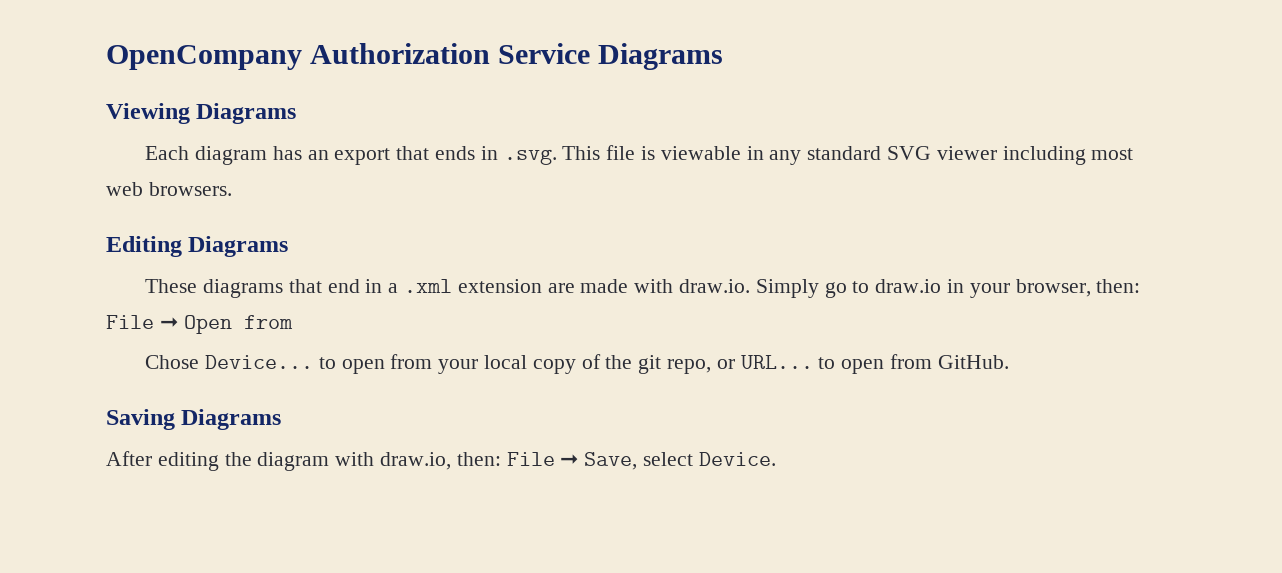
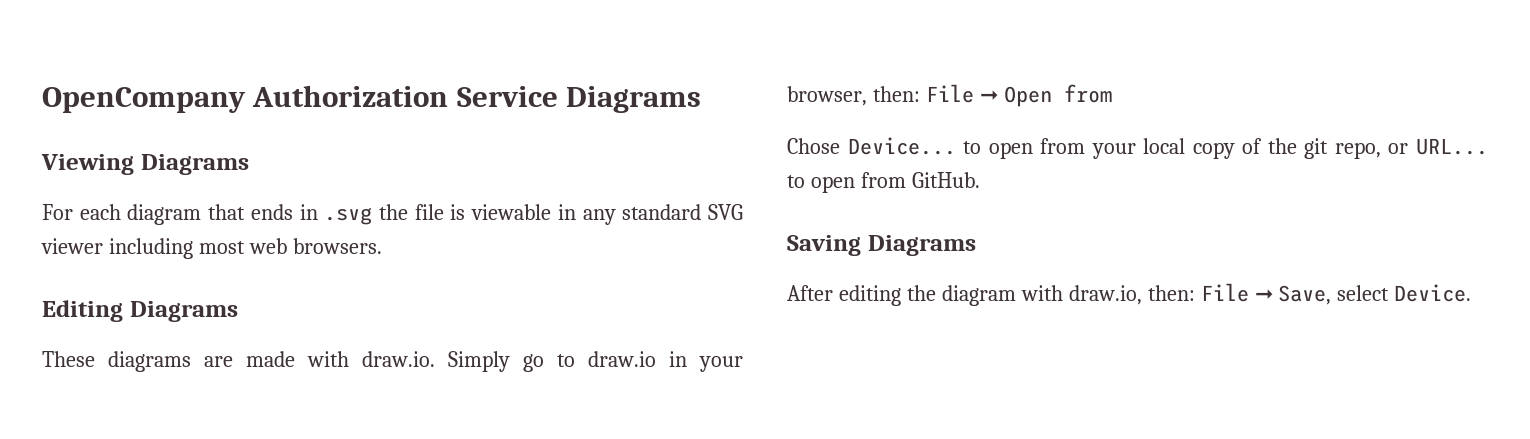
- Each diagram has an export that ends in .svg. This file is viewable in any standard SVG viewer including most web browsers.
+ For each diagram that ends in .svg the file is viewable in any standard SVG viewer including most web browsers.
- These diagrams that end in a .xml extension are made with draw.io. Simply go to draw.io in your browser, then: File ➞ Open from
+ These diagrams are made with draw.io. Simply go to draw.io in your browser, then: File ➞ Open from

